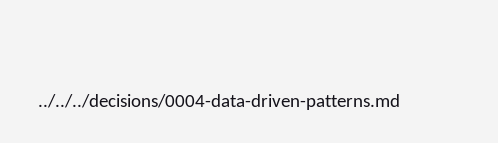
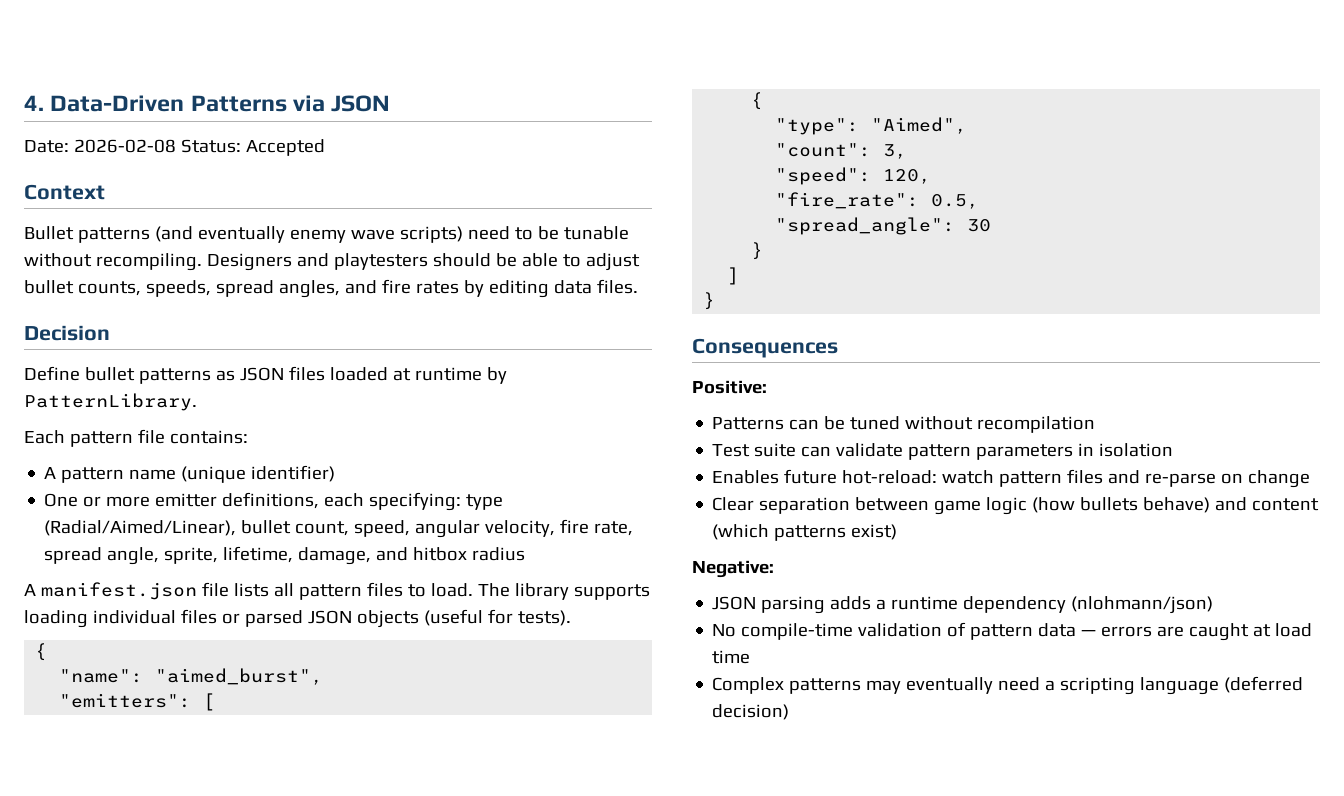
- ../../../decisions/0004-data-driven-patterns.md
+ 4. Data-Driven Patterns via JSON
+ Date: 2026-02-08 Status: Accepted
+ Context
+ Bullet patterns (and eventually enemy wave scripts) need to be tunable without recompiling. Designers and playtesters should be able to adjust bullet counts, speeds, spread angles, and fire rates by editing data files.
+ Decision
+ Define bullet patterns as JSON files loaded at runtime by PatternLibrary.
+ Each pattern file contains:
+ A pattern name (unique identifier)
+ One or more emitter definitions, each specifying: type (Radial/Aimed/Linear), bullet count, speed, angular velocity, fire rate, spread angle, sprite, lifetime, damage, and hitbox radius
+ A manifest.json file lists all pattern files to load. The library supports loading individual files or parsed JSON objects (useful for tests).
+ {
+ "name": "aimed_burst",
+ "emitters": [
+ {
+ "type": "Aimed",
+ "count": 3,
+ "speed": 120,
+ "fire_rate": 0.5,
+ "spread_angle": 30
+ }
+ ]
+ }
+ Consequences
+ Positive:
+ Patterns can be tuned without recompilation
+ Test suite can validate pattern parameters in isolation
+ Enables future hot-reload: watch pattern files and re-parse on change
+ Clear separation between game logic (how bullets behave) and content (which patterns exist)
+ Negative:
+ JSON parsing adds a runtime dependency (nlohmann/json)
+ No compile-time validation of pattern data — errors are caught at load time
+ Complex patterns may eventually need a scripting language (deferred decision)

